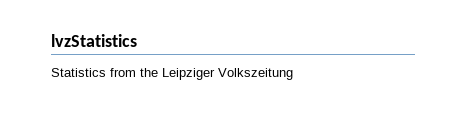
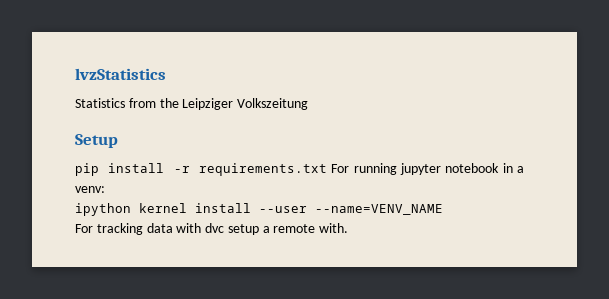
+ Setup
+ pip install -r requirements.txt For running jupyter notebook in a venv:
+ ipython kernel install --user --name=VENV_NAME
+ For tracking data with dvc setup a remote with.

